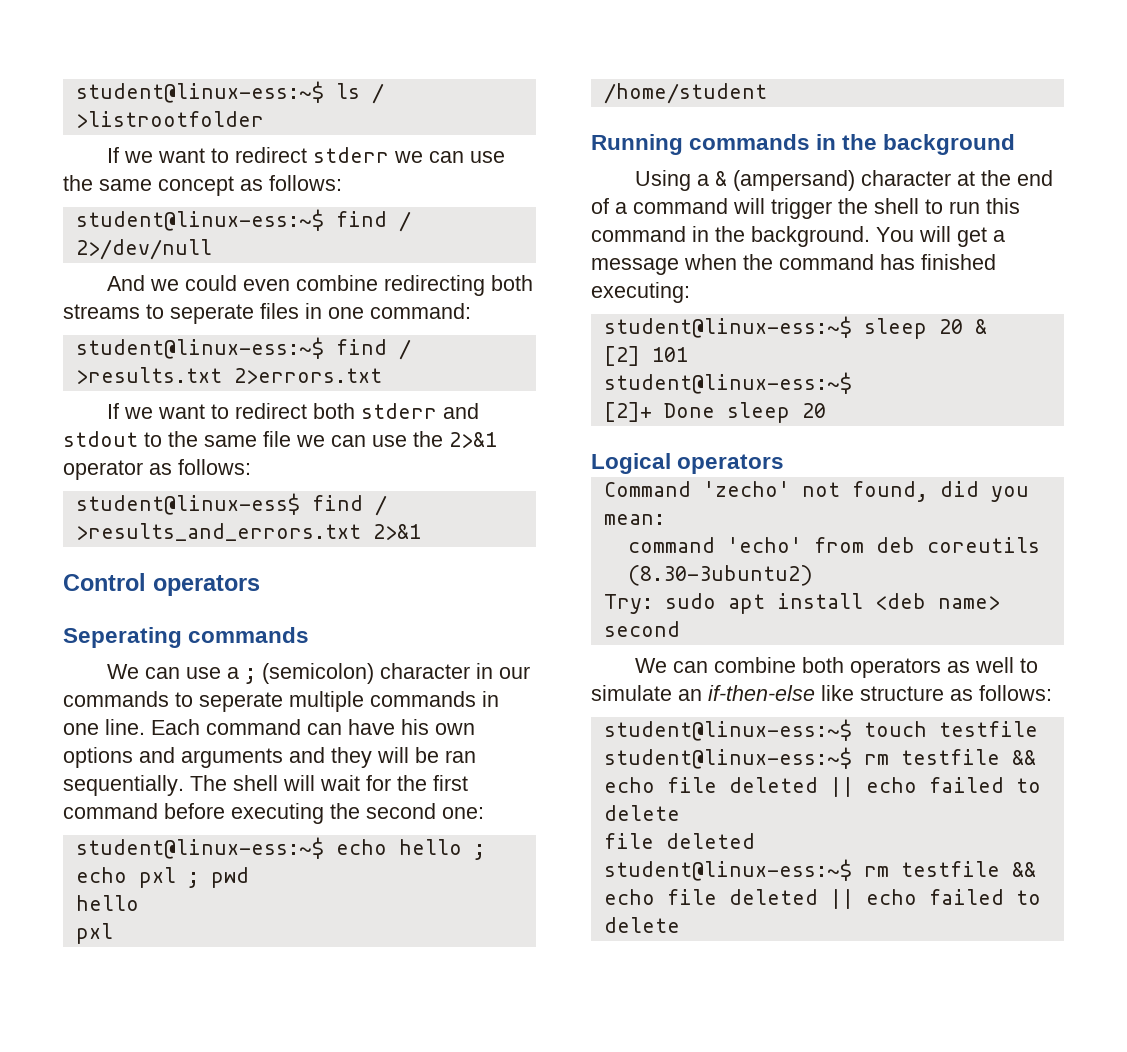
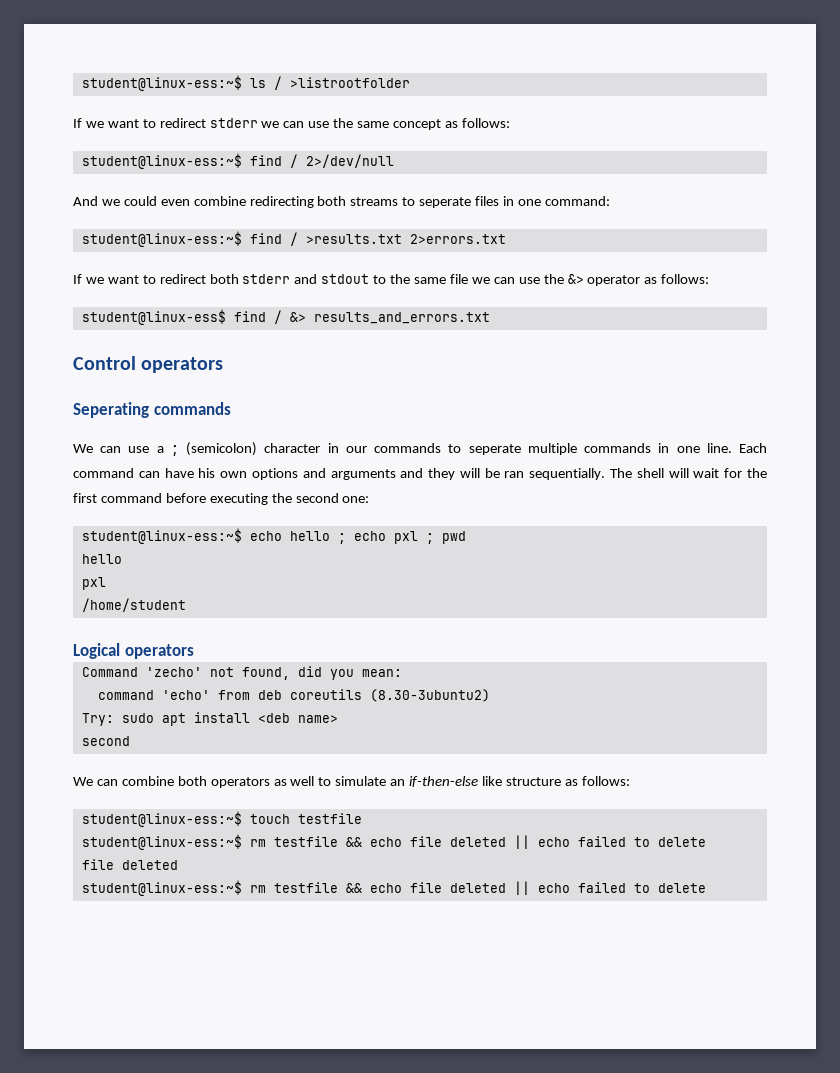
- If we want to redirect both stderr and stdout to the same file we can use the 2>&1 operator as follows:
+ If we want to redirect both stderr and stdout to the same file we can use the &> operator as follows:
- student@linux-ess$ find / >results_and_errors.txt 2>&1
+ student@linux-ess$ find / &> results_and_errors.txt
- Running commands in the background
- Using a & (ampersand) character at the end of a command will trigger the shell to run this command in the background. You will get a message when the command has finished executing:
- student@linux-ess:~$ sleep 20 &
- [2] 101
- student@linux-ess:~$
- [2]+ Done sleep 20

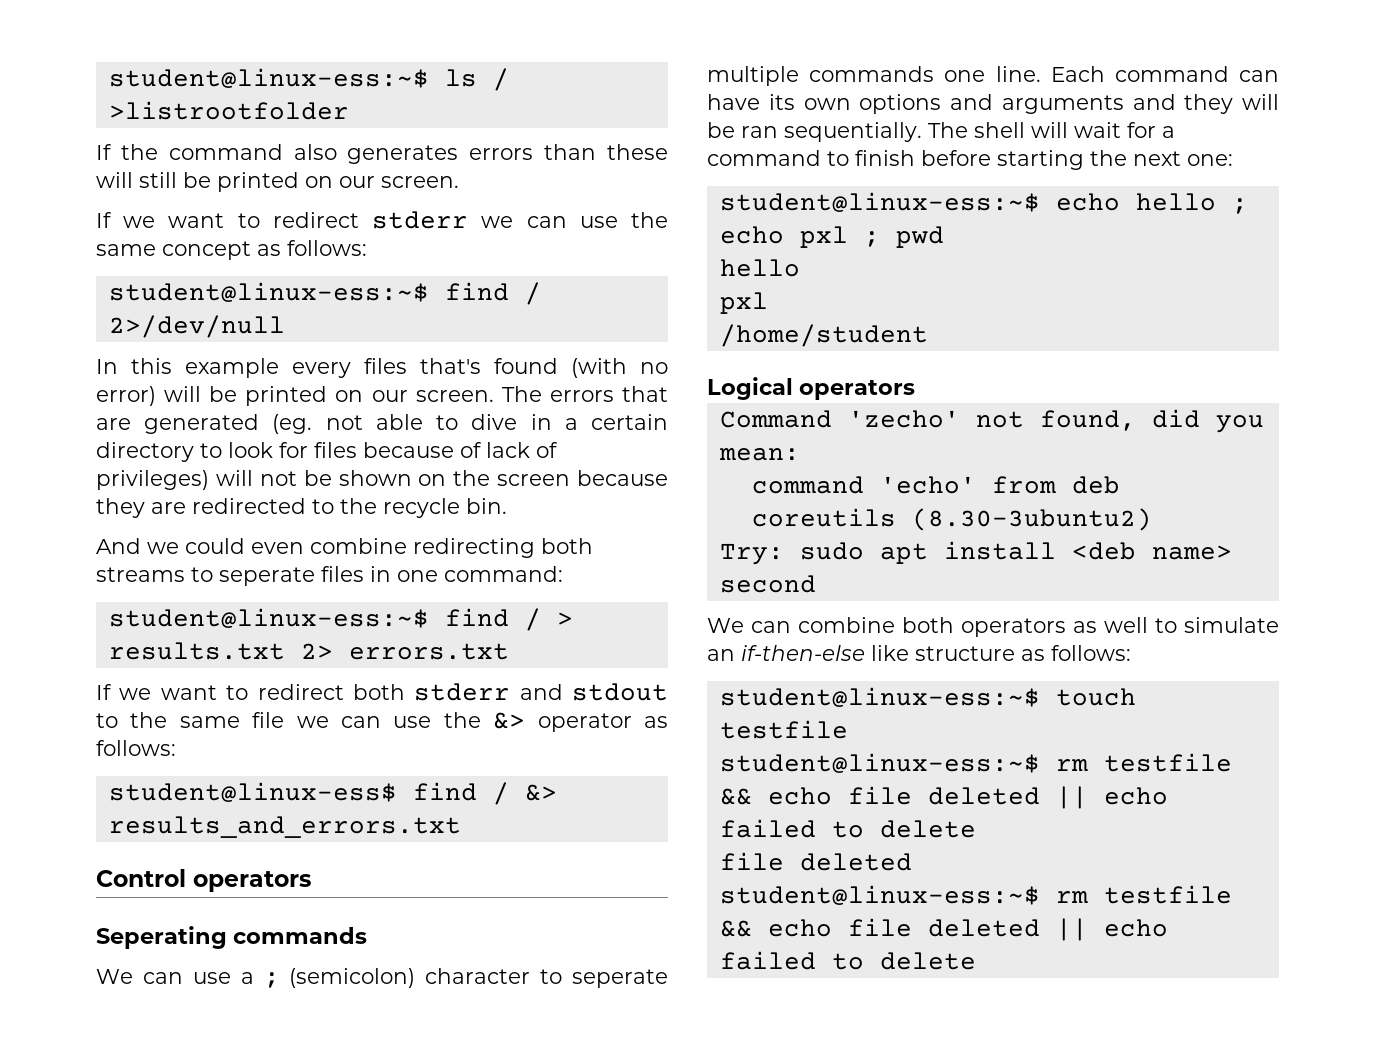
+ If the command also generates errors than these will still be printed on our screen.
+ In this example every files that's found (with no error) will be printed on our screen. The errors that are generated (eg. not able to dive in a certain directory to look for files because of lack of privileges) will not be shown on the screen because they are redirected to the recycle bin.
- student@linux-ess:~$ find / >results.txt 2>errors.txt
+ student@linux-ess:~$ find / > results.txt 2> errors.txt
- We can use a ; (semicolon) character in our commands to seperate multiple commands in one line.
+ We can use a ; (semicolon) character to seperate multiple commands one line.
- Each command can have his own options and arguments and they will be ran sequentially.
+ Each command can have its own options and arguments and they will be ran sequentially.
- The shell will wait for the first command before executing the second one:
+ The shell will wait for a command to finish before starting the next one:

